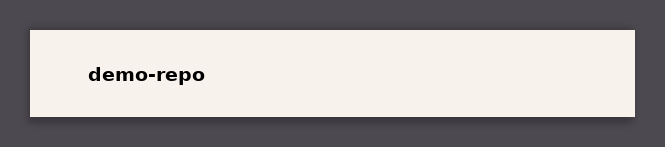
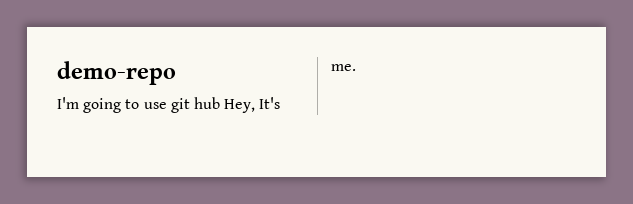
+ I'm going to use git hub Hey, It's me.

